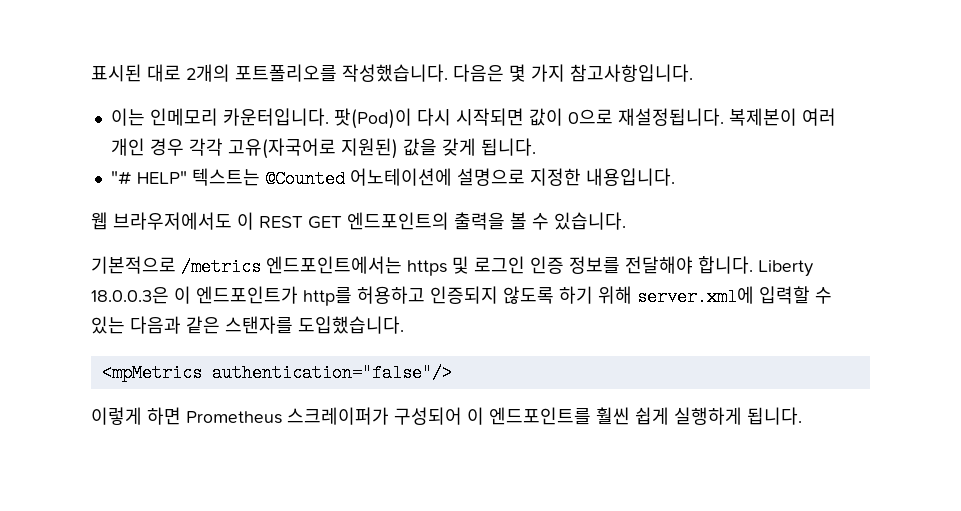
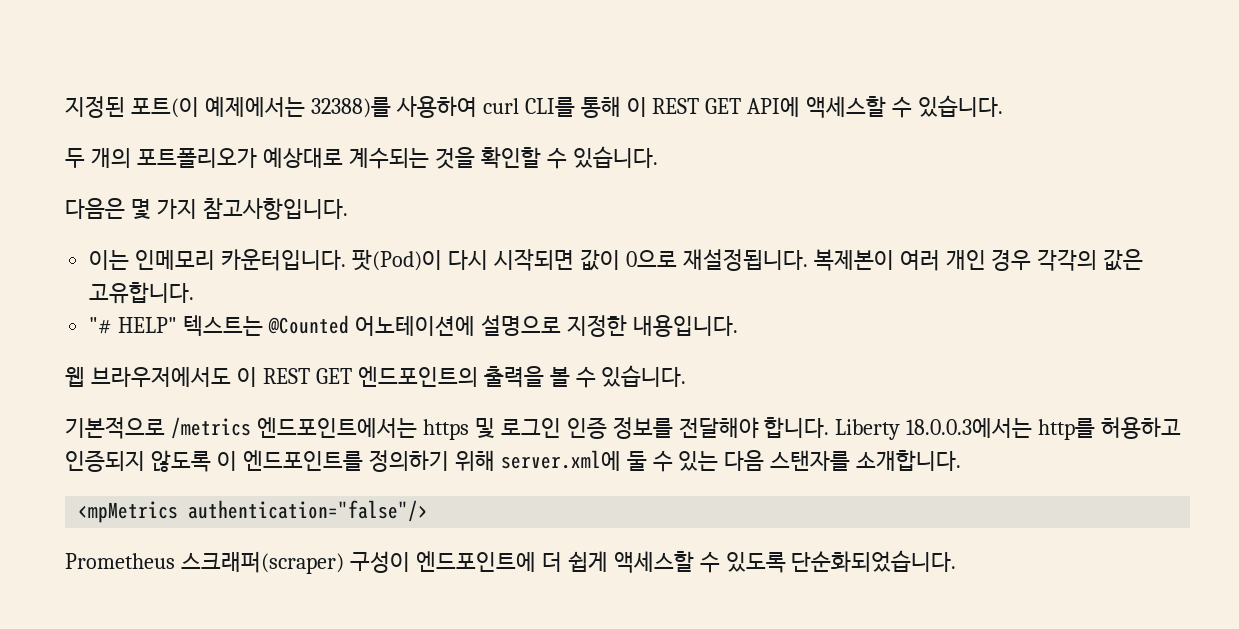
- 표시된 대로 2개의 포트폴리오를 작성했습니다. 다음은 몇 가지 참고사항입니다.
+ 지정된 포트(이 예제에서는 32388)를 사용하여 curl CLI를 통해 이 REST GET API에 액세스할 수 있습니다.
+ 두 개의 포트폴리오가 예상대로 계수되는 것을 확인할 수 있습니다.
+ 다음은 몇 가지 참고사항입니다.
- 복제본이 여러 개인 경우 각각 고유(자국어로 지원된) 값을 갖게 됩니다.
+ 복제본이 여러 개인 경우 각각의 값은 고유합니다.
- Liberty 18.0.0.3은 이 엔드포인트가 http를 허용하고 인증되지 않도록 하기 위해 server.xml에 입력할 수 있는 다음과 같은 스탠자를 도입했습니다.
+ Liberty 18.0.0.3에서는 http를 허용하고 인증되지 않도록 이 엔드포인트를 정의하기 위해 server.xml에 둘 수 있는 다음 스탠자를 소개합니다.
  <mpMetrics authentication="false"/>
- 이렇게 하면 Prometheus 스크레이퍼가 구성되어 이 엔드포인트를 훨씬 쉽게 실행하게 됩니다.
+ Prometheus 스크래퍼(scraper) 구성이 엔드포인트에 더 쉽게 액세스할 수 있도록 단순화되었습니다.

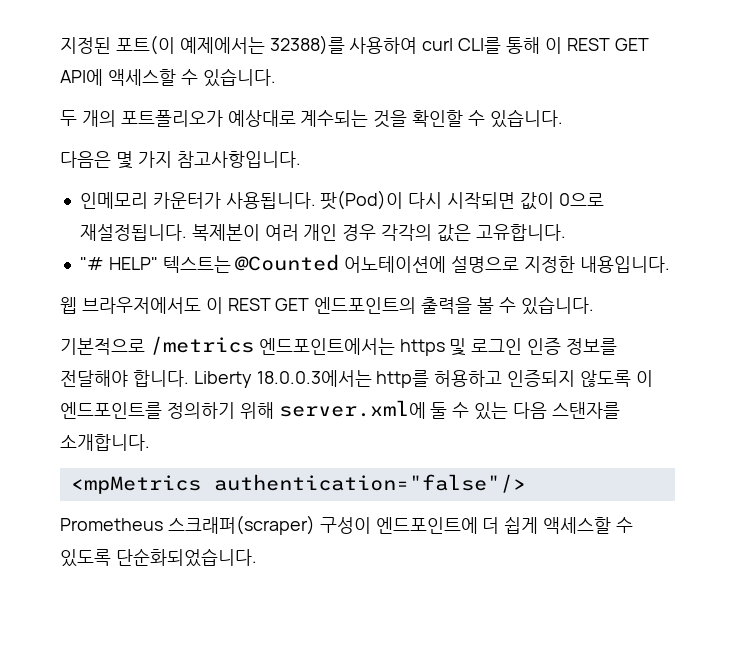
- 이는 인메모리 카운터입니다.
+ 인메모리 카운터가 사용됩니다.

